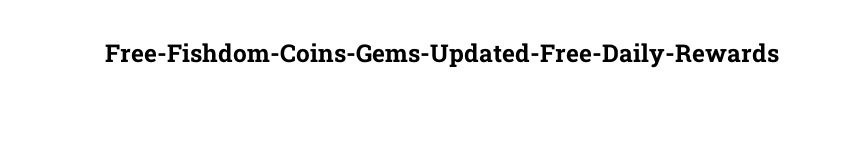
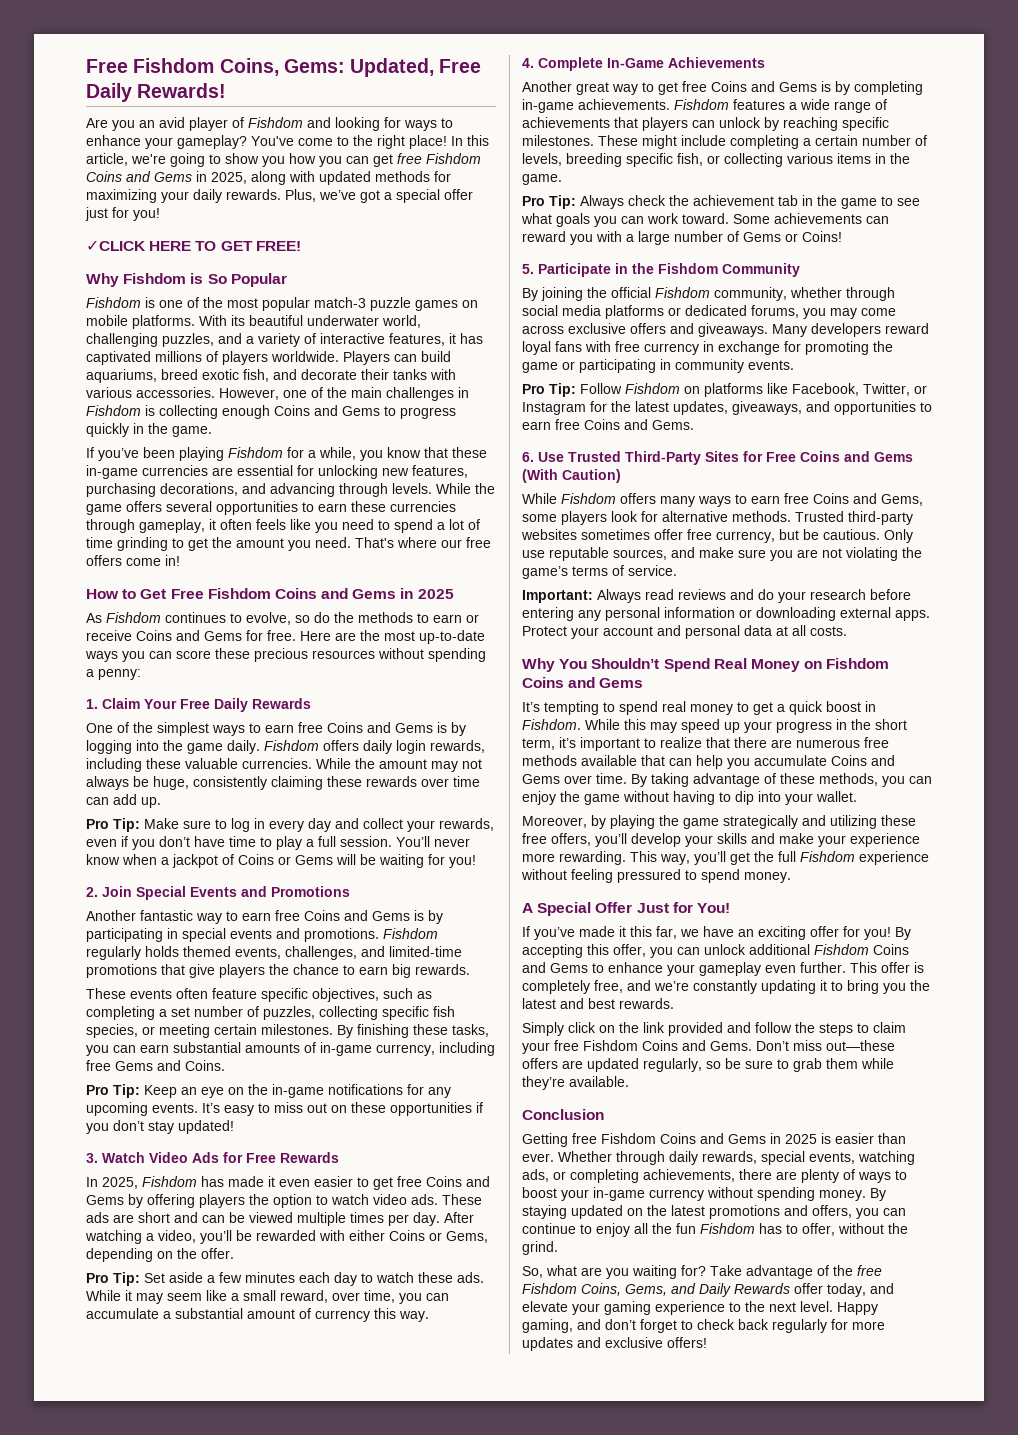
- Free-Fishdom-Coins-Gems-Updated-Free-Daily-Rewards
+ Free Fishdom Coins, Gems: Updated, Free Daily Rewards!
+ Are you an avid player of Fishdom and looking for ways to enhance your gameplay? You've come to the right place! In this article, we're going to show you how you can get free Fishdom Coins and Gems in 2025, along with updated methods for maximizing your daily rewards. Plus, we’ve got a special offer just for you!
+ ✓CLICK HERE TO GET FREE!
+ Why Fishdom is So Popular
+ Fishdom is one of the most popular match-3 puzzle games on mobile platforms. With its beautiful underwater world, challenging puzzles, and a variety of interactive features, it has captivated millions of players worldwide. Players can build aquariums, breed exotic fish, and decorate their tanks with various accessories. However, one of the main challenges in Fishdom is collecting enough Coins and Gems to progress quickly in the game.
+ If you’ve been playing Fishdom for a while, you know that these in-game currencies are essential for unlocking new features, purchasing decorations, and advancing through levels. While the game offers several opportunities to earn these currencies through gameplay, it often feels like you need to spend a lot of time grinding to get the amount you need. That's where our free offers come in!
+ How to Get Free Fishdom Coins and Gems in 2025
+ As Fishdom continues to evolve, so do the methods to earn or receive Coins and Gems for free. Here are the most up-to-date ways you can score these precious resources without spending a penny:
+ 1. Claim Your Free Daily Rewards
+ One of the simplest ways to earn free Coins and Gems is by logging into the game daily. Fishdom offers daily login rewards, including these valuable currencies. While the amount may not always be huge, consistently claiming these rewards over time can add up.
+ Pro Tip: Make sure to log in every day and collect your rewards, even if you don’t have time to play a full session. You’ll never know when a jackpot of Coins or Gems will be waiting for you!
+ 2. Join Special Events and Promotions
+ Another fantastic way to earn free Coins and Gems is by participating in special events and promotions. Fishdom regularly holds themed events, challenges, and limited-time promotions that give players the chance to earn big rewards.
+ These events often feature specific objectives, such as completing a set number of puzzles, collecting specific fish species, or meeting certain milestones. By finishing these tasks, you can earn substantial amounts of in-game currency, including free Gems and Coins.
+ Pro Tip: Keep an eye on the in-game notifications for any upcoming events. It’s easy to miss out on these opportunities if you don’t stay updated!
+ 3. Watch Video Ads for Free Rewards
+ In 2025, Fishdom has made it even easier to get free Coins and Gems by offering players the option to watch video ads. These ads are short and can be viewed multiple times per day. After watching a video, you’ll be rewarded with either Coins or Gems, depending on the offer.
+ Pro Tip: Set aside a few minutes each day to watch these ads. While it may seem like a small reward, over time, you can accumulate a substantial amount of currency this way.
+ 4. Complete In-Game Achievements
+ Another great way to get free Coins and Gems is by completing in-game achievements. Fishdom features a wide range of achievements that players can unlock by reaching specific milestones. These might include completing a certain number of levels, breeding specific fish, or collecting various items in the game.
+ Pro Tip: Always check the achievement tab in the game to see what goals you can work toward. Some achievements can reward you with a large number of Gems or Coins!
+ 5. Participate in the Fishdom Community
+ By joining the official Fishdom community, whether through social media platforms or dedicated forums, you may come across exclusive offers and giveaways. Many developers reward loyal fans with free currency in exchange for promoting the game or participating in community events.
+ Pro Tip: Follow Fishdom on platforms like Facebook, Twitter, or Instagram for the latest updates, giveaways, and opportunities to earn free Coins and Gems.
+ 6. Use Trusted Third-Party Sites for Free Coins and Gems (With Caution)
+ While Fishdom offers many ways to earn free Coins and Gems, some players look for alternative methods. Trusted third-party websites sometimes offer free currency, but be cautious. Only use reputable sources, and make sure you are not violating the game’s terms of service.
+ Important: Always read reviews and do your research before entering any personal information or downloading external apps. Protect your account and personal data at all costs.
+ Why You Shouldn’t Spend Real Money on Fishdom Coins and Gems
+ It’s tempting to spend real money to get a quick boost in Fishdom. While this may speed up your progress in the short term, it’s important to realize that there are numerous free methods available that can help you accumulate Coins and Gems over time. By taking advantage of these methods, you can enjoy the game without having to dip into your wallet.
+ Moreover, by playing the game strategically and utilizing these free offers, you’ll develop your skills and make your experience more rewarding. This way, you’ll get the full Fishdom experience without feeling pressured to spend money.
+ A Special Offer Just for You!
+ If you’ve made it this far, we have an exciting offer for you! By accepting this offer, you can unlock additional Fishdom Coins and Gems to enhance your gameplay even further. This offer is completely free, and we’re constantly updating it to bring you the latest and best rewards.
+ Simply click on the link provided and follow the steps to claim your free Fishdom Coins and Gems. Don’t miss out—these offers are updated regularly, so be sure to grab them while they’re available.
+ Conclusion
+ Getting free Fishdom Coins and Gems in 2025 is easier than ever. Whether through daily rewards, special events, watching ads, or completing achievements, there are plenty of ways to boost your in-game currency without spending money. By staying updated on the latest promotions and offers, you can continue to enjoy all the fun Fishdom has to offer, without the grind.
+ So, what are you waiting for? Take advantage of the free Fishdom Coins, Gems, and Daily Rewards offer today, and elevate your gaming experience to the next level. Happy gaming, and don’t forget to check back regularly for more updates and exclusive offers!

